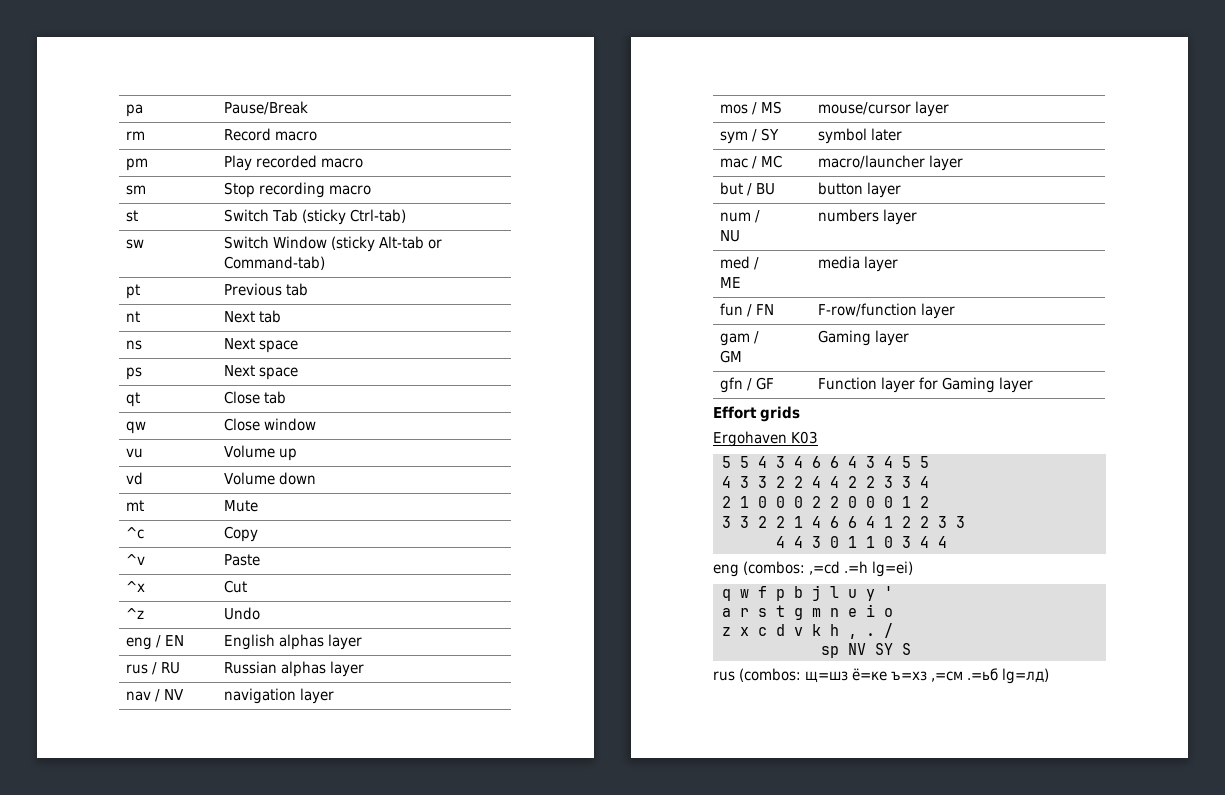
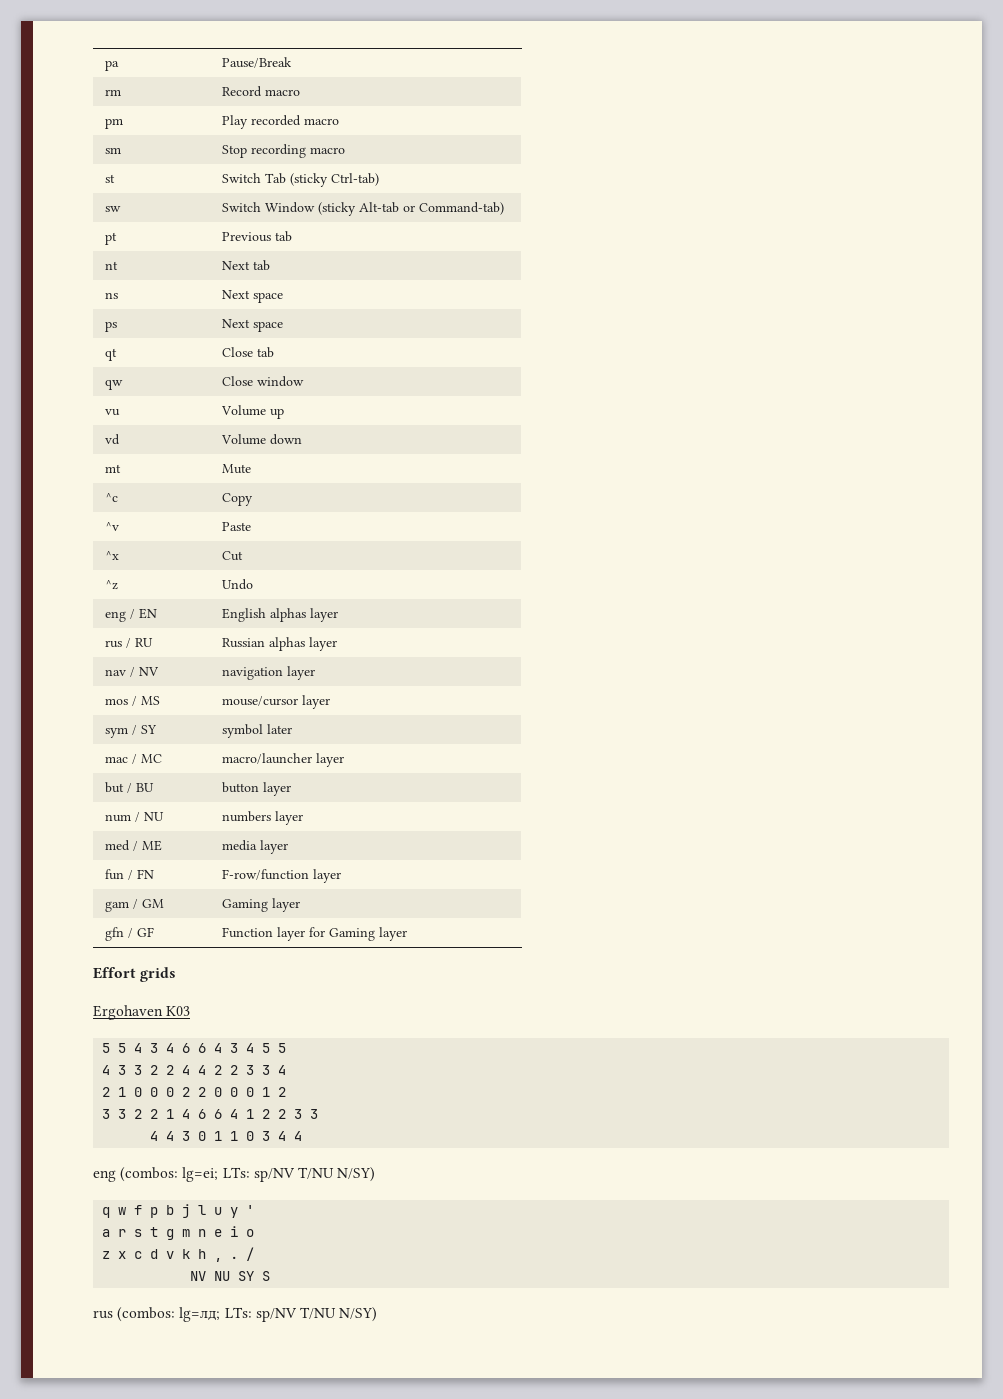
- eng (combos: ,=cd .=h lg=ei)
+ eng (combos: lg=ei; LTs: sp/NV T/NU N/SY)
- sp NV SY S
+ NV NU SY S
- rus (combos: щ=шз ё=ке ъ=хз ,=см .=ьб lg=лд)
+ rus (combos: lg=лд; LTs: sp/NV T/NU N/SY)

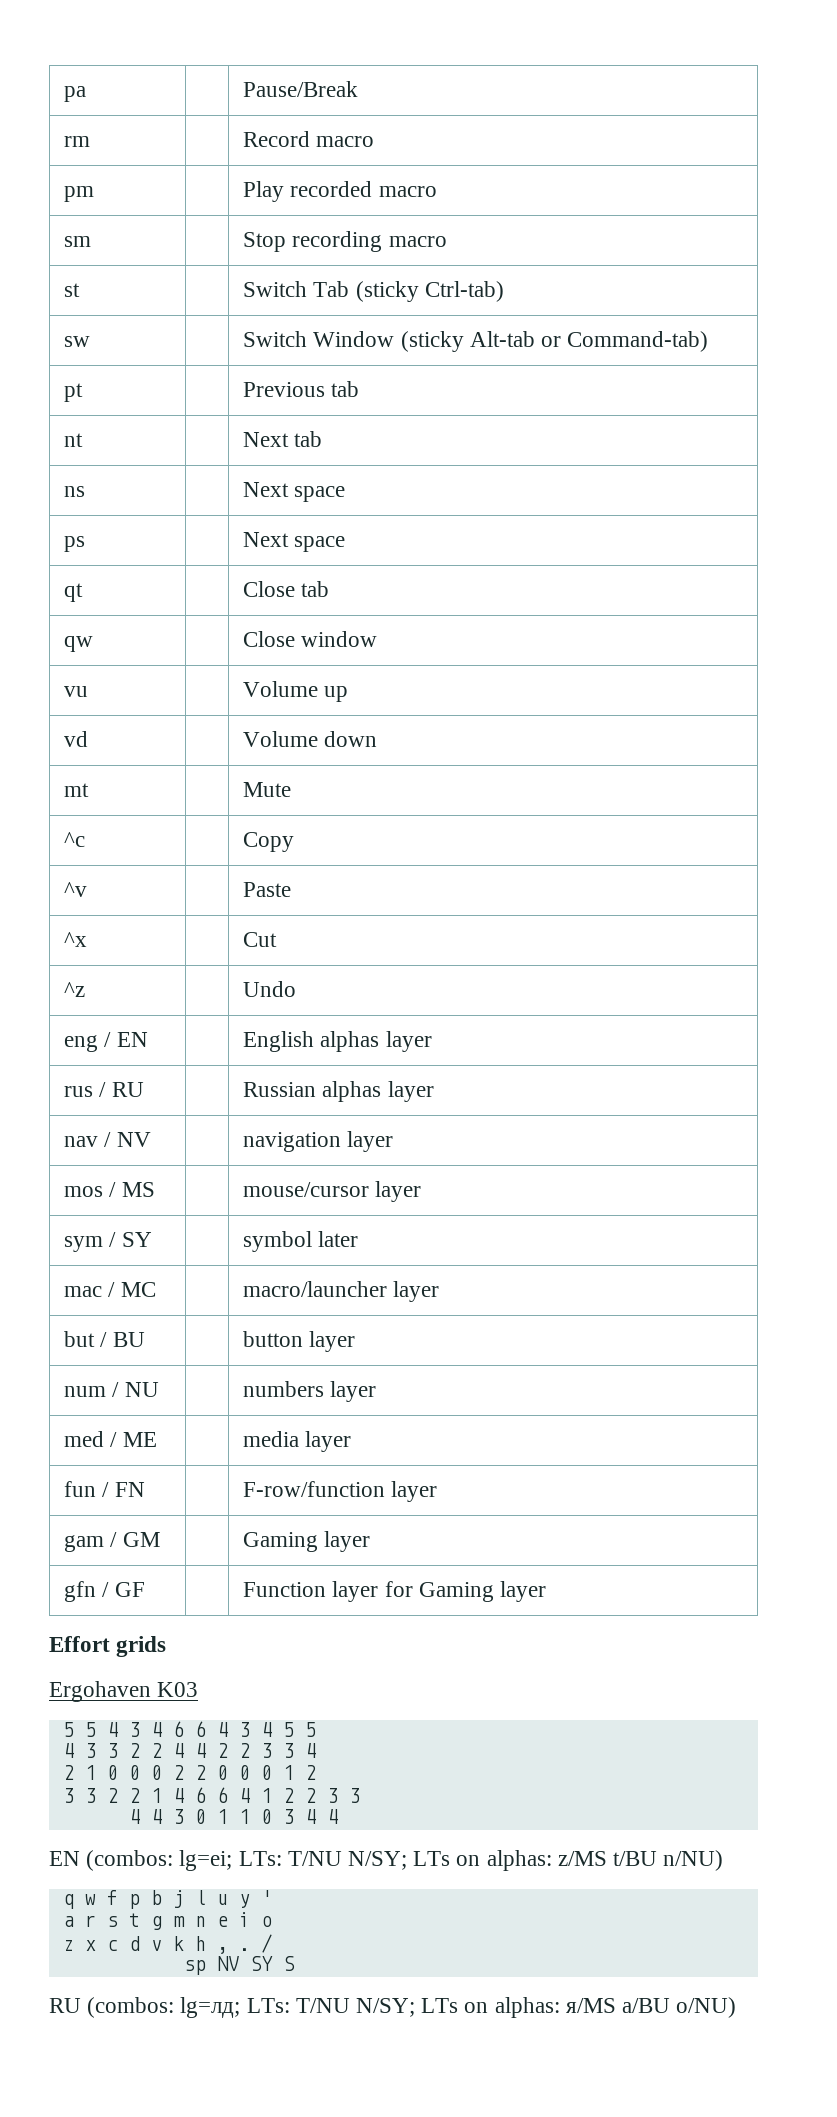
- eng (combos: lg=ei; LTs: sp/NV T/NU N/SY)
+ EN (combos: lg=ei; LTs: T/NU N/SY; LTs on alphas: z/MS t/BU n/NU)
- NV NU SY S
+ sp NV SY S
- rus (combos: lg=лд; LTs: sp/NV T/NU N/SY)
+ RU (combos: lg=лд; LTs: T/NU N/SY; LTs on alphas: я/MS а/BU о/NU)

